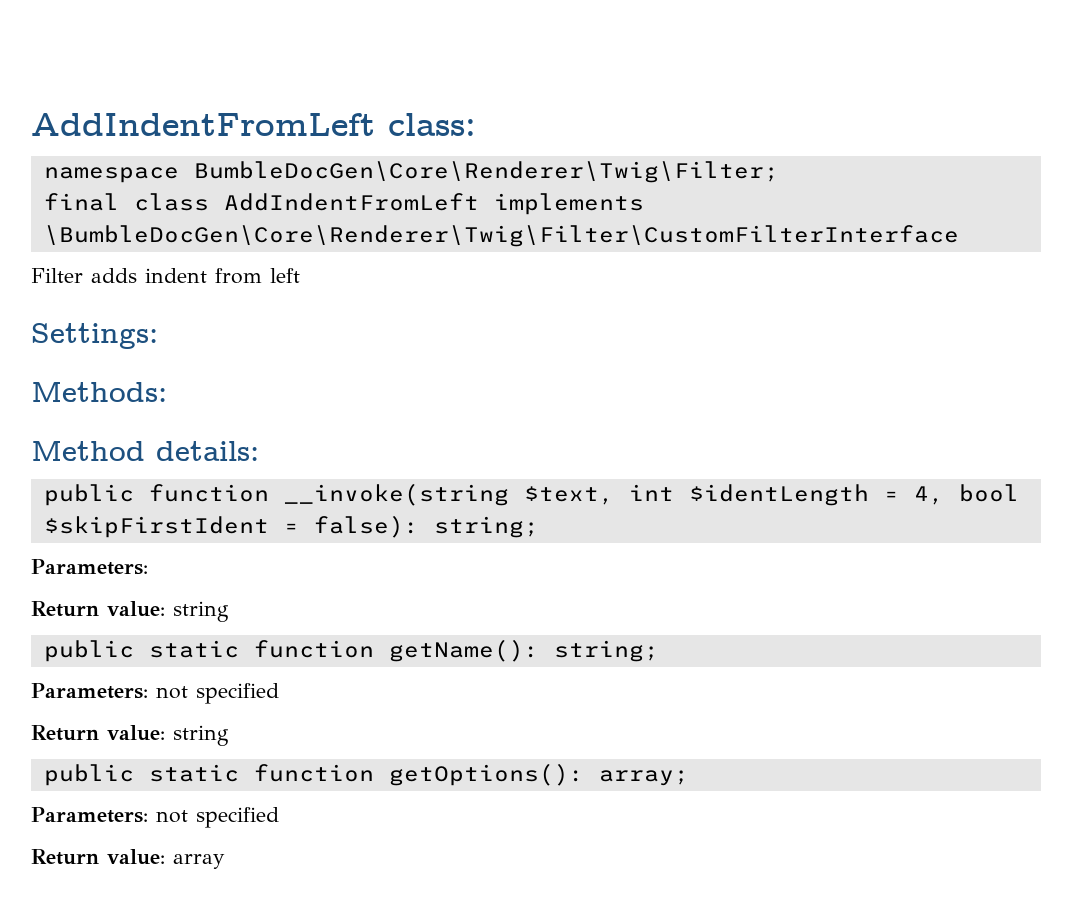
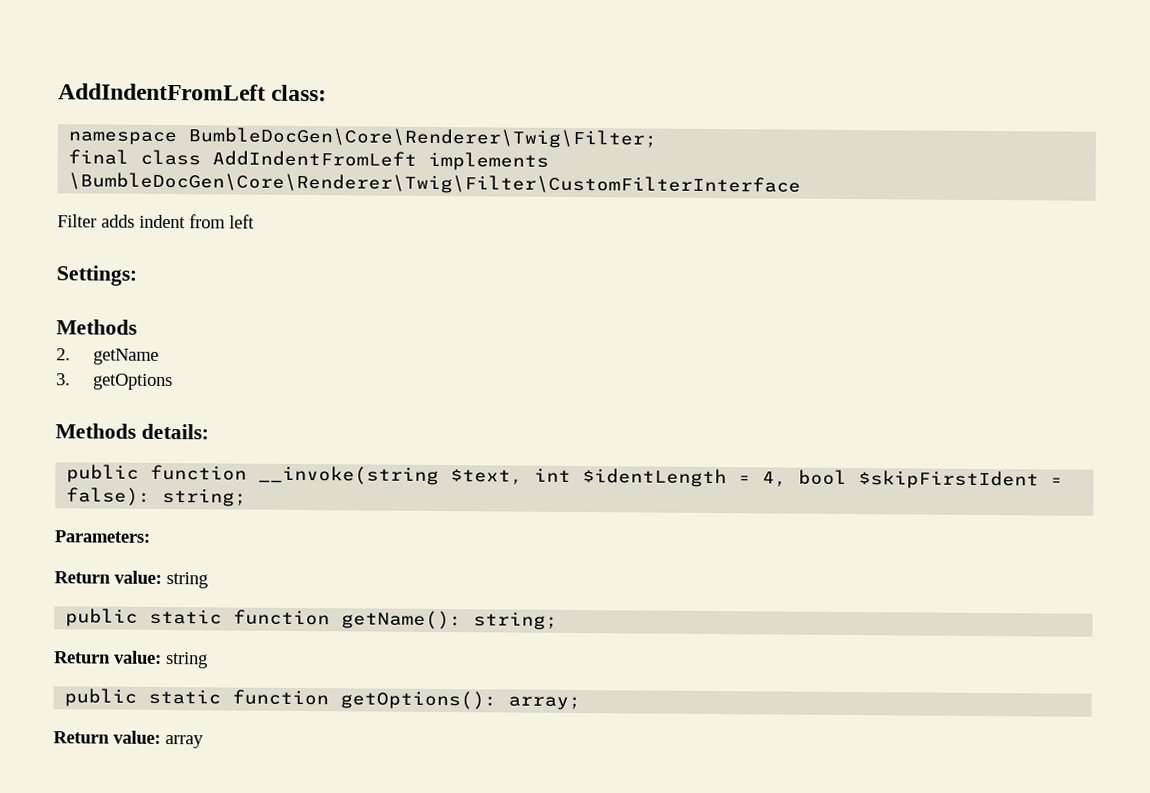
  Settings:
- Methods:
- Method details:
+ Methods
+ 2. getName
+ 3. getOptions
+ Methods details:
  public static function getName(): string;
- Parameters: not specified
  public static function getOptions(): array;
- Parameters: not specified

